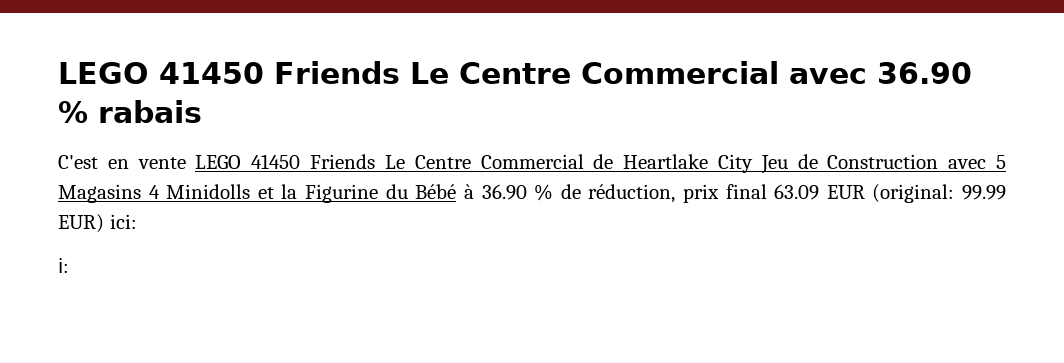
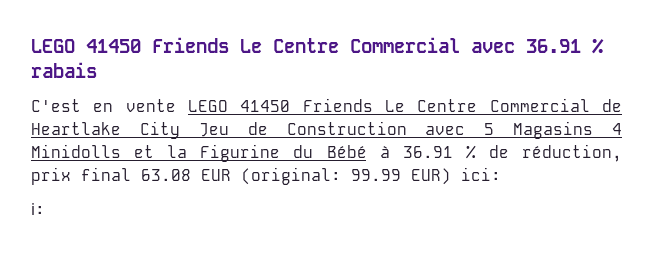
- LEGO 41450 Friends Le Centre Commercial avec 36.90 % rabais
+ LEGO 41450 Friends Le Centre Commercial avec 36.91 % rabais
- C'est en vente LEGO 41450 Friends Le Centre Commercial de Heartlake City Jeu de Construction avec 5 Magasins 4 Minidolls et la Figurine du Bébé à 36.90 % de réduction, prix final 63.09 EUR (original: 99.99 EUR) ici:
+ C'est en vente LEGO 41450 Friends Le Centre Commercial de Heartlake City Jeu de Construction avec 5 Magasins 4 Minidolls et la Figurine du Bébé à 36.91 % de réduction, prix final 63.08 EUR (original: 99.99 EUR) ici:

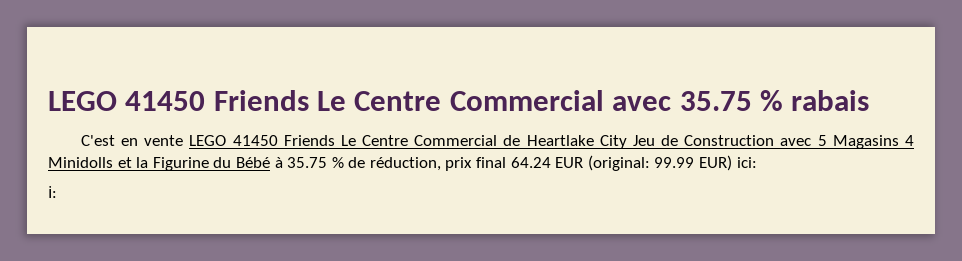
- LEGO 41450 Friends Le Centre Commercial avec 36.91 % rabais
+ LEGO 41450 Friends Le Centre Commercial avec 35.75 % rabais
- C'est en vente LEGO 41450 Friends Le Centre Commercial de Heartlake City Jeu de Construction avec 5 Magasins 4 Minidolls et la Figurine du Bébé à 36.91 % de réduction, prix final 63.08 EUR (original: 99.99 EUR) ici:
+ C'est en vente LEGO 41450 Friends Le Centre Commercial de Heartlake City Jeu de Construction avec 5 Magasins 4 Minidolls et la Figurine du Bébé à 35.75 % de réduction, prix final 64.24 EUR (original: 99.99 EUR) ici:

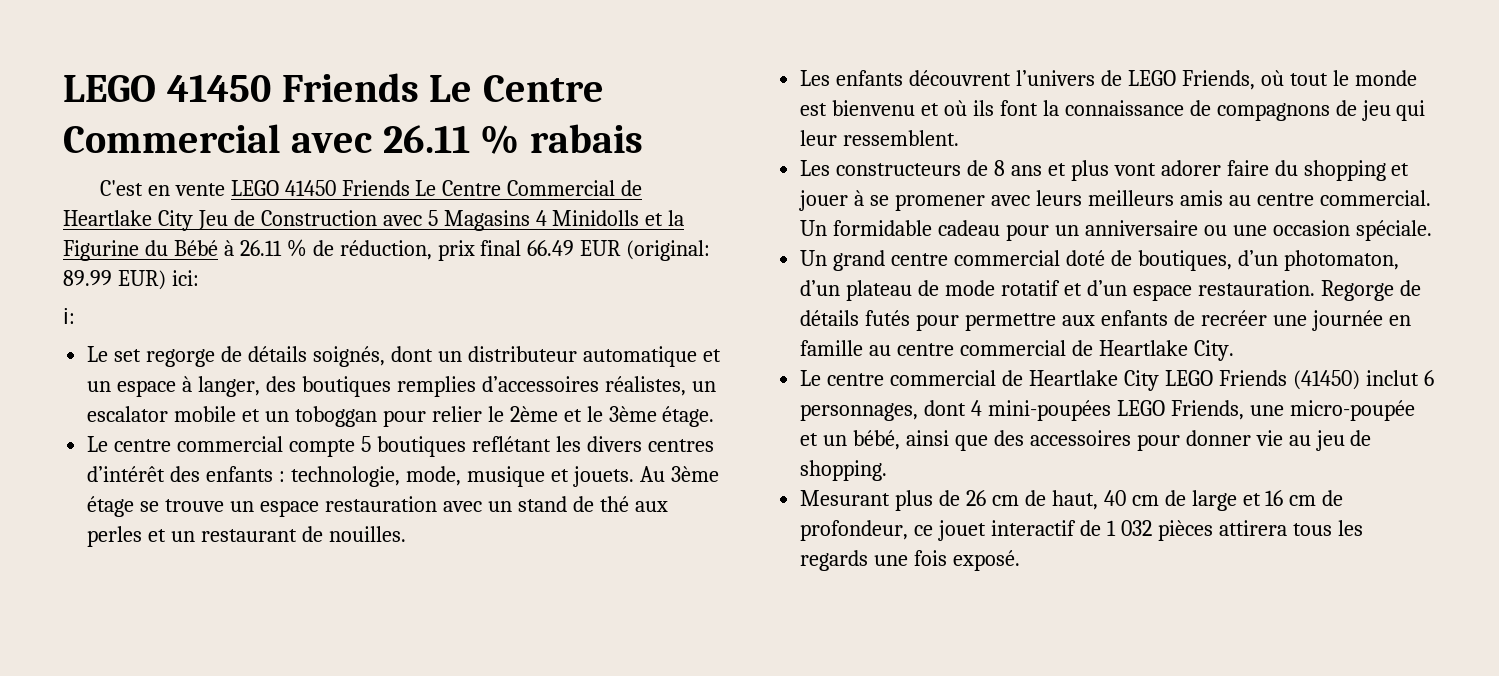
- LEGO 41450 Friends Le Centre Commercial avec 35.75 % rabais
+ LEGO 41450 Friends Le Centre Commercial avec 26.11 % rabais
- C'est en vente LEGO 41450 Friends Le Centre Commercial de Heartlake City Jeu de Construction avec 5 Magasins 4 Minidolls et la Figurine du Bébé à 35.75 % de réduction, prix final 64.24 EUR (original: 99.99 EUR) ici:
+ C'est en vente LEGO 41450 Friends Le Centre Commercial de Heartlake City Jeu de Construction avec 5 Magasins 4 Minidolls et la Figurine du Bébé à 26.11 % de réduction, prix final 66.49 EUR (original: 89.99 EUR) ici:
+ Le set regorge de détails soignés, dont un distributeur automatique et un espace à langer, des boutiques remplies d’accessoires réalistes, un escalator mobile et un toboggan pour relier le 2ème et le 3ème étage.
+ Le centre commercial compte 5 boutiques reflétant les divers centres d’intérêt des enfants : technologie, mode, musique et jouets. Au 3ème étage se trouve un espace restauration avec un stand de thé aux perles et un restaurant de nouilles.
+ Les enfants découvrent l’univers de LEGO Friends, où tout le monde est bienvenu et où ils font la connaissance de compagnons de jeu qui leur ressemblent.
+ Les constructeurs de 8 ans et plus vont adorer faire du shopping et jouer à se promener avec leurs meilleurs amis au centre commercial. Un formidable cadeau pour un anniversaire ou une occasion spéciale.
+ Un grand centre commercial doté de boutiques, d’un photomaton, d’un plateau de mode rotatif et d’un espace restauration. Regorge de détails futés pour permettre aux enfants de recréer une journée en famille au centre commercial de Heartlake City.
+ Le centre commercial de Heartlake City LEGO Friends (41450) inclut 6 personnages, dont 4 mini-poupées LEGO Friends, une micro-poupée et un bébé, ainsi que des accessoires pour donner vie au jeu de shopping.
+ Mesurant plus de 26 cm de haut, 40 cm de large et 16 cm de profondeur, ce jouet interactif de 1 032 pièces attirera tous les regards une fois exposé.

